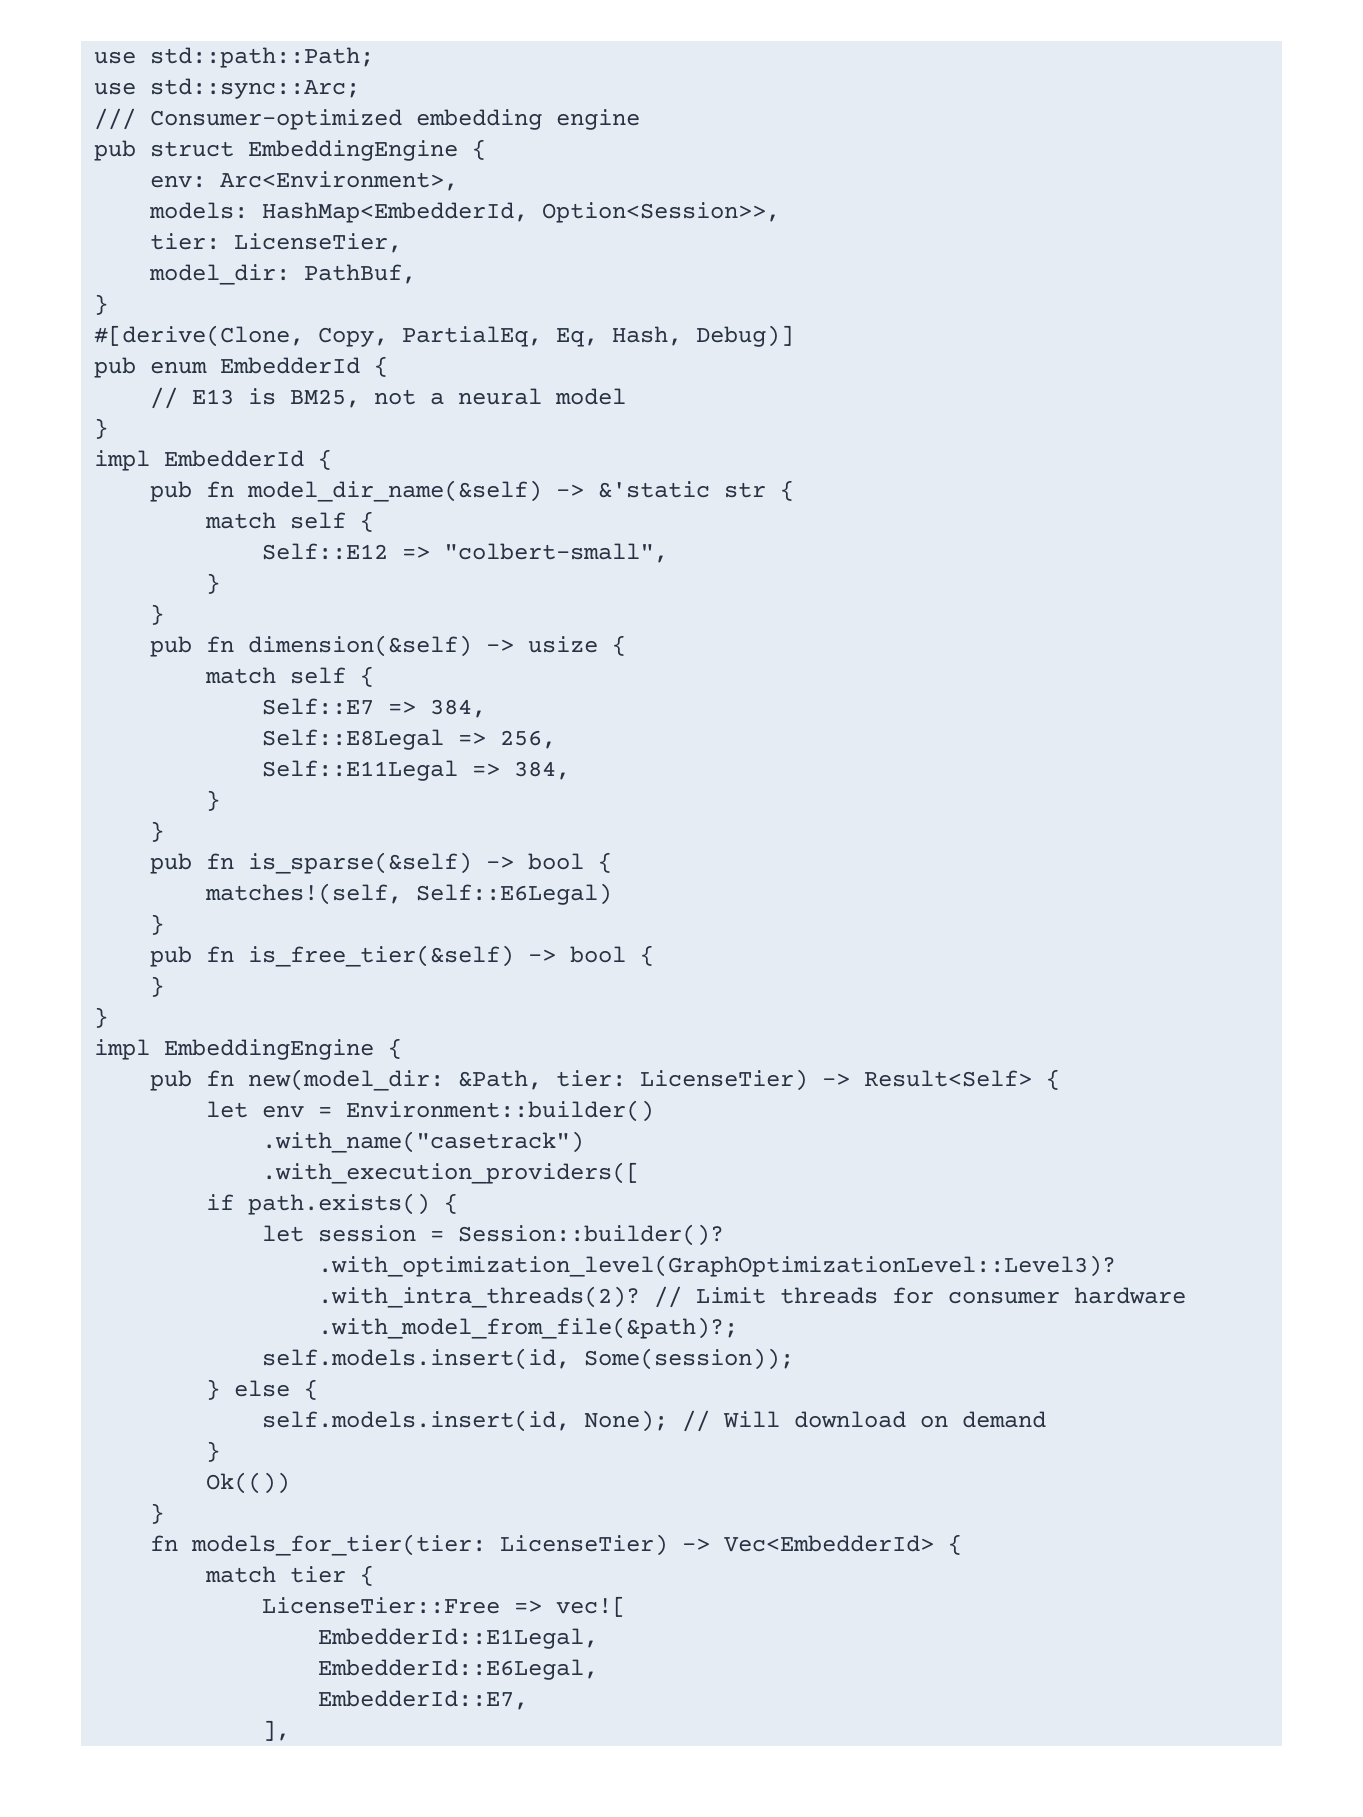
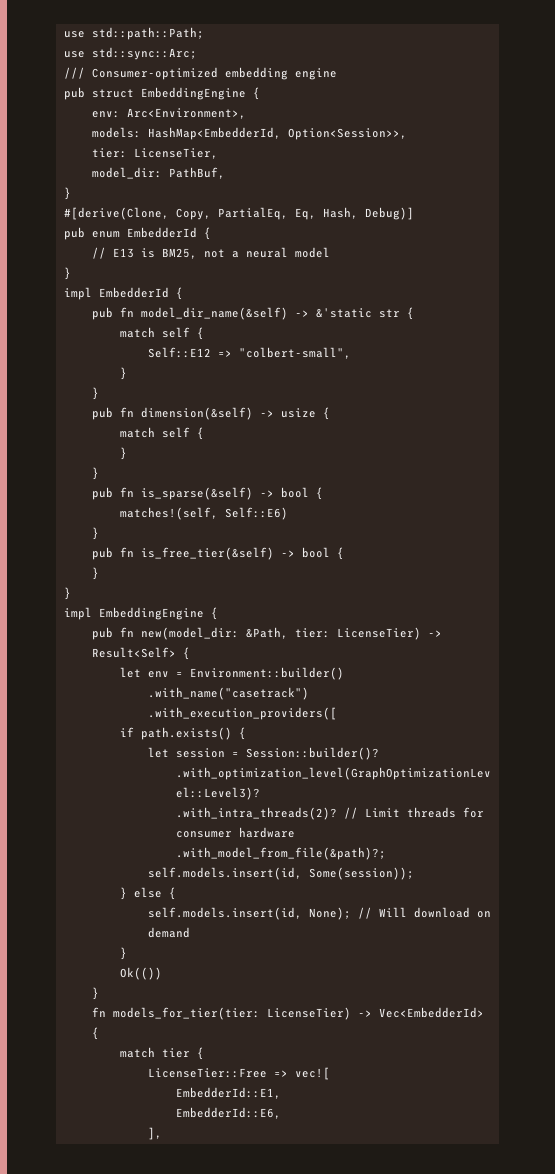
- Self::E7 => 384,
- Self::E8Legal => 256,
- Self::E11Legal => 384,
- matches!(self, Self::E6Legal)
+ matches!(self, Self::E6)
- EmbedderId::E1Legal,
- EmbedderId::E6Legal,
- EmbedderId::E7,
+ EmbedderId::E1,
+ EmbedderId::E6,

